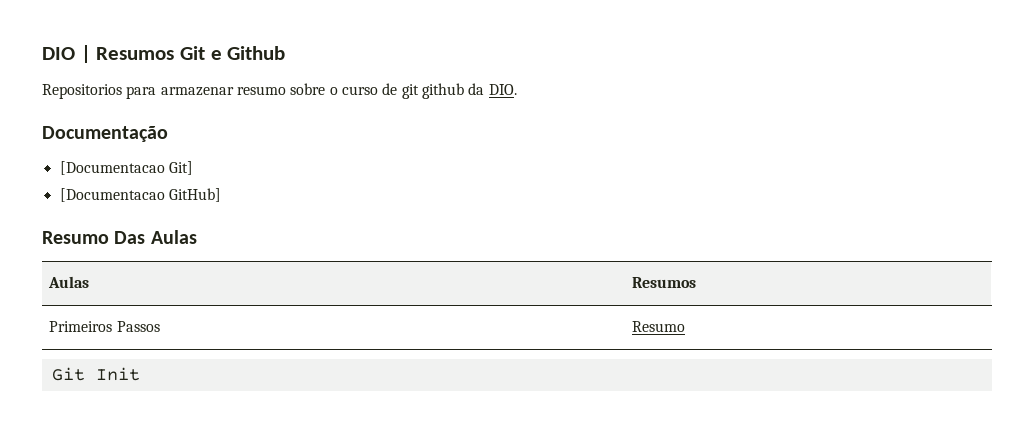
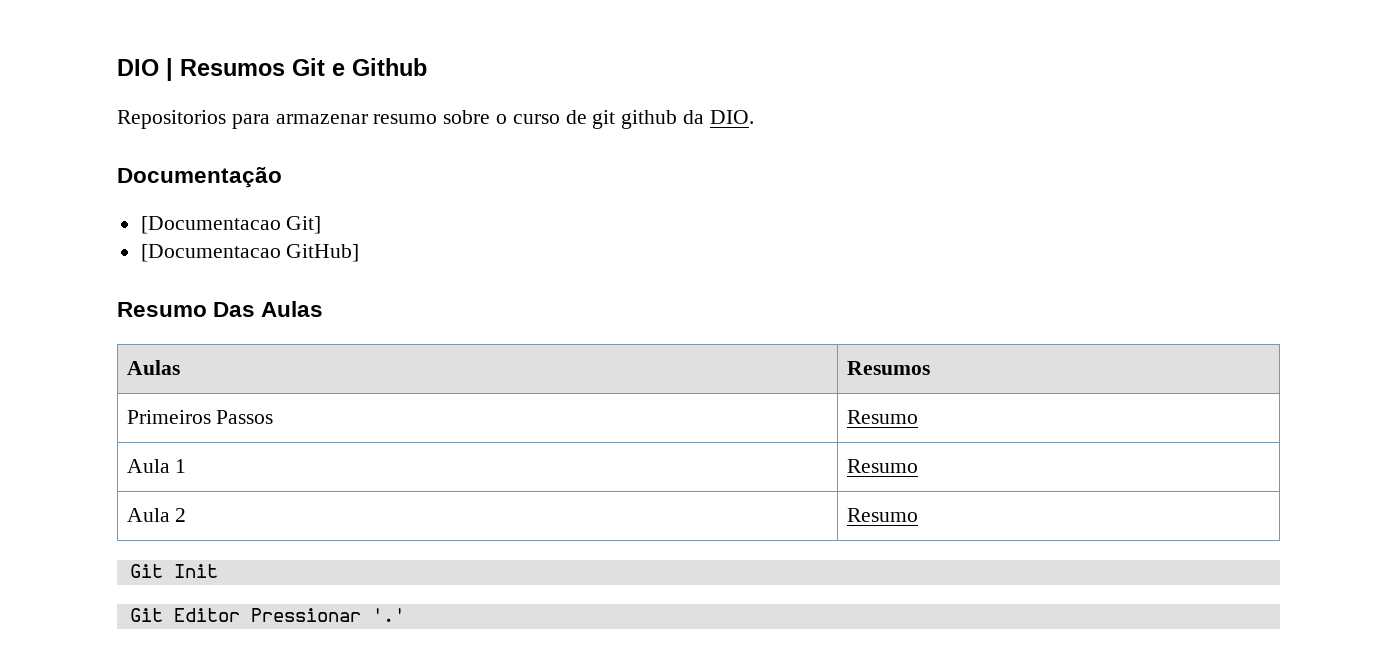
+ Aula 1 | Resumo
+ Aula 2 | Resumo
  Git Init
+ Git Editor Pressionar '.'

